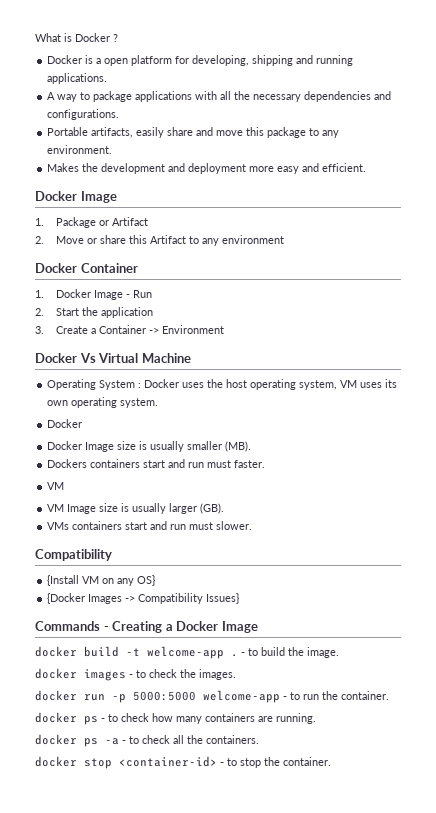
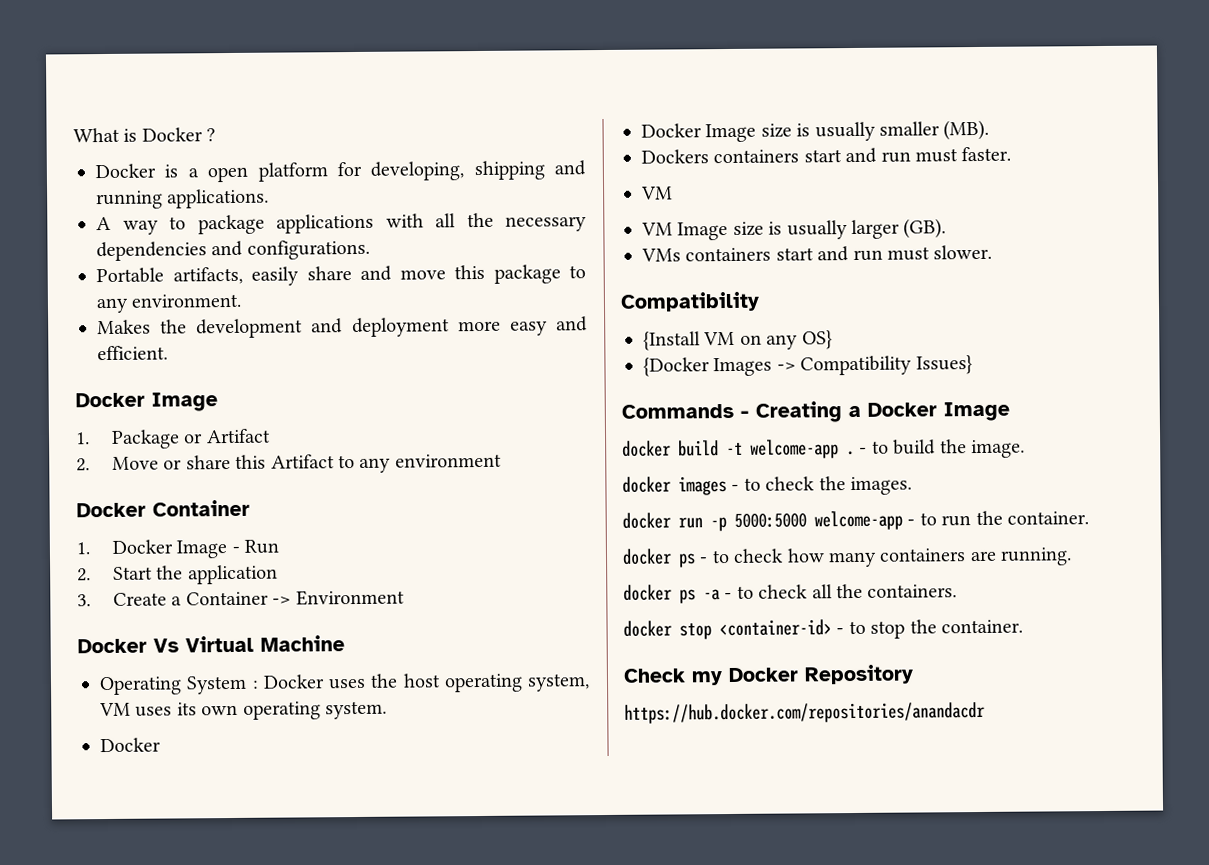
+ Check my Docker Repository
+ https://hub.docker.com/repositories/anandacdr

